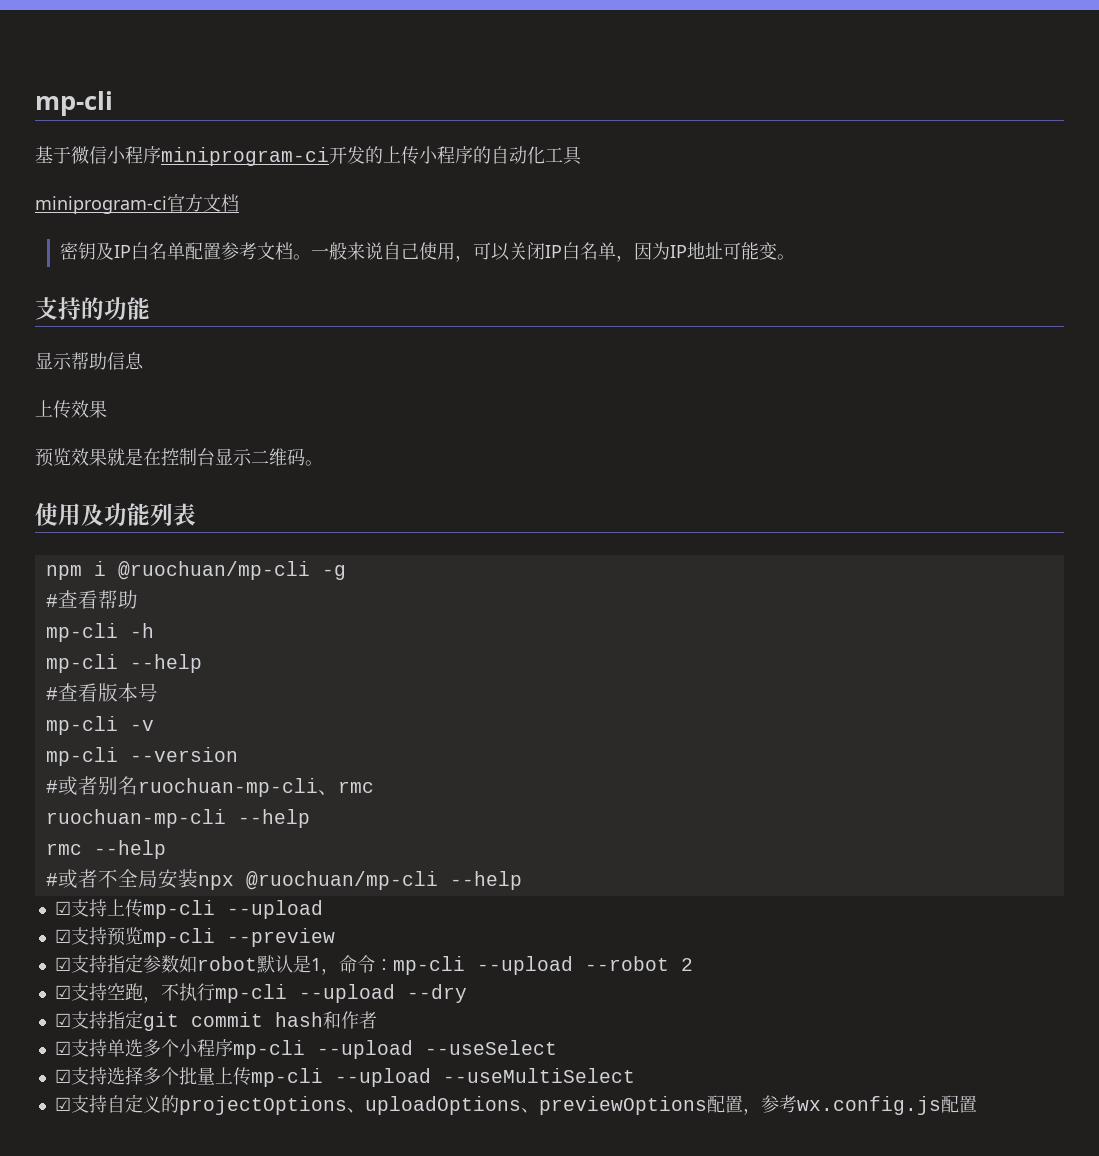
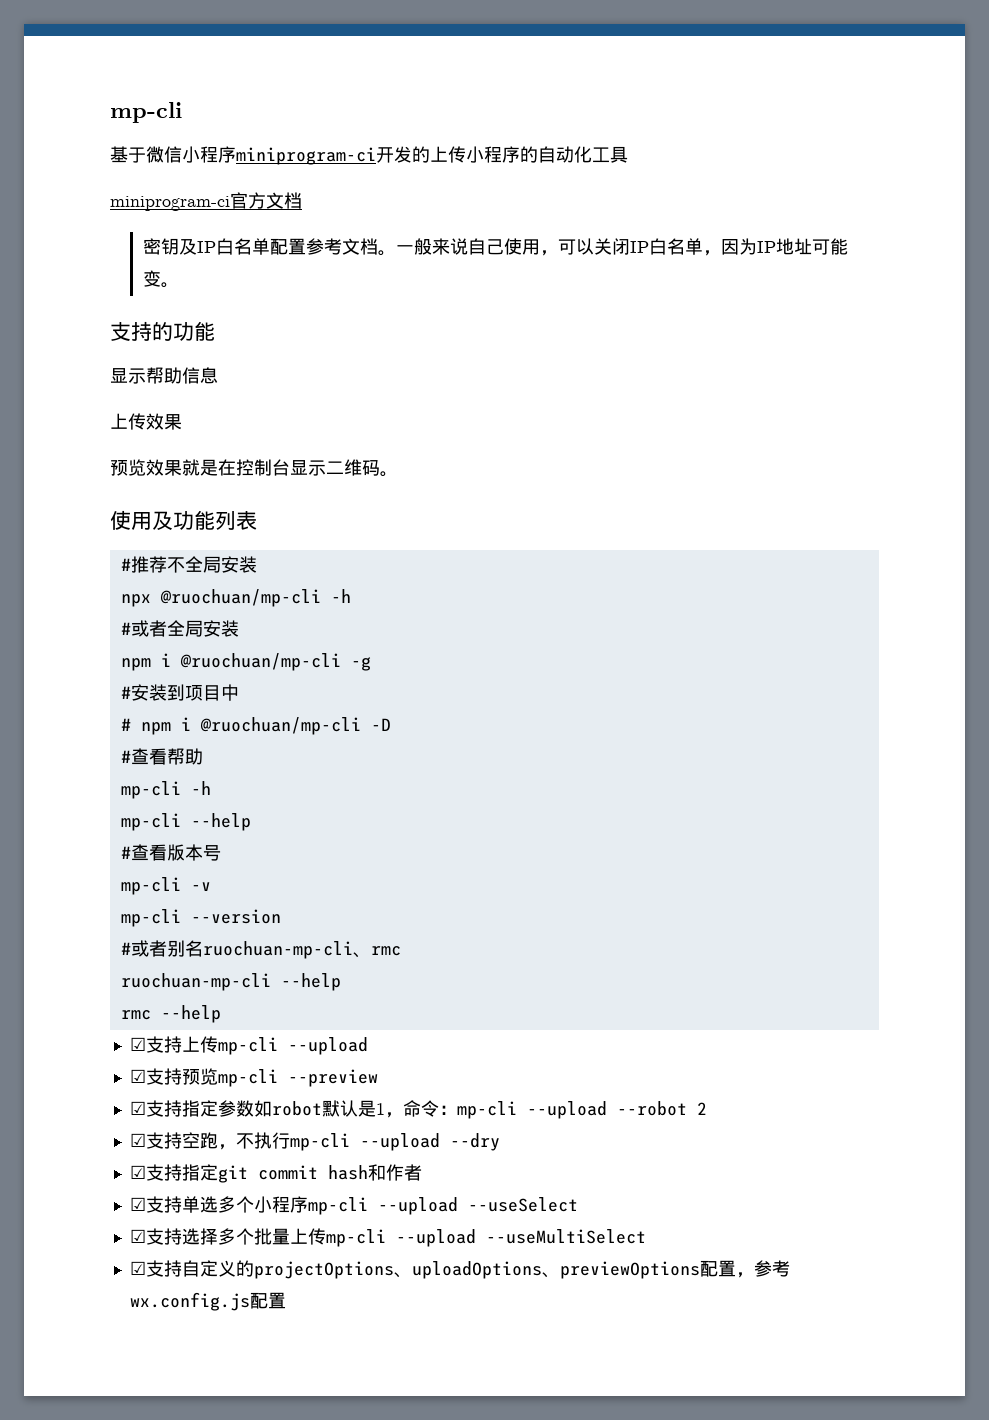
+ #推荐不全局安装
+ npx @ruochuan/mp-cli -h
+ #或者全局安装
  npm i @ruochuan/mp-cli -g
+ #安装到项目中
+ # npm i @ruochuan/mp-cli -D
- #或者不全局安装npx @ruochuan/mp-cli --help

